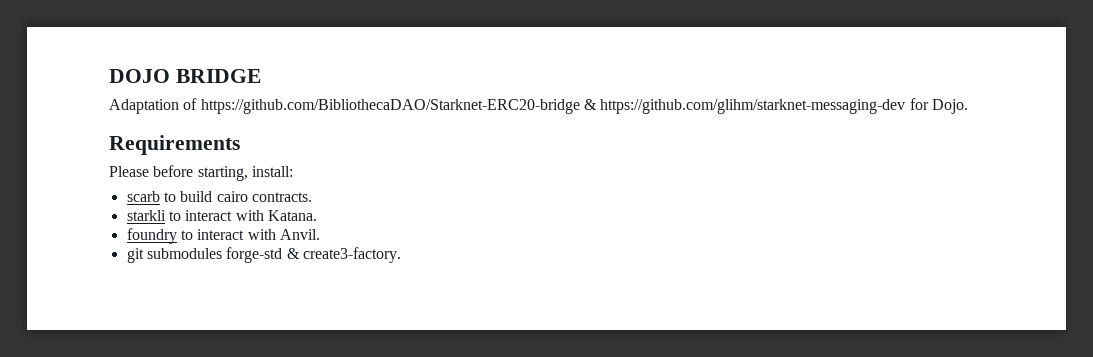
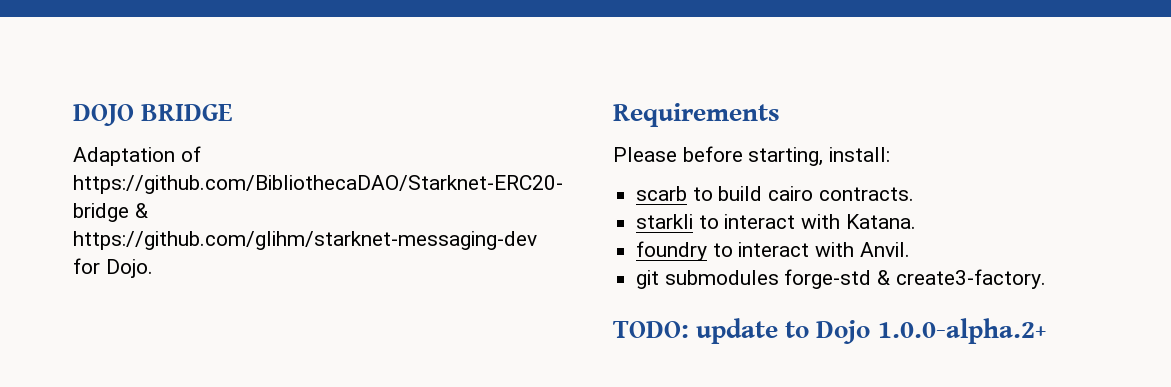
+ TODO: update to Dojo 1.0.0-alpha.2+

